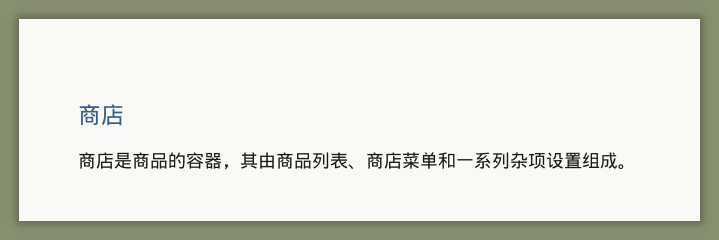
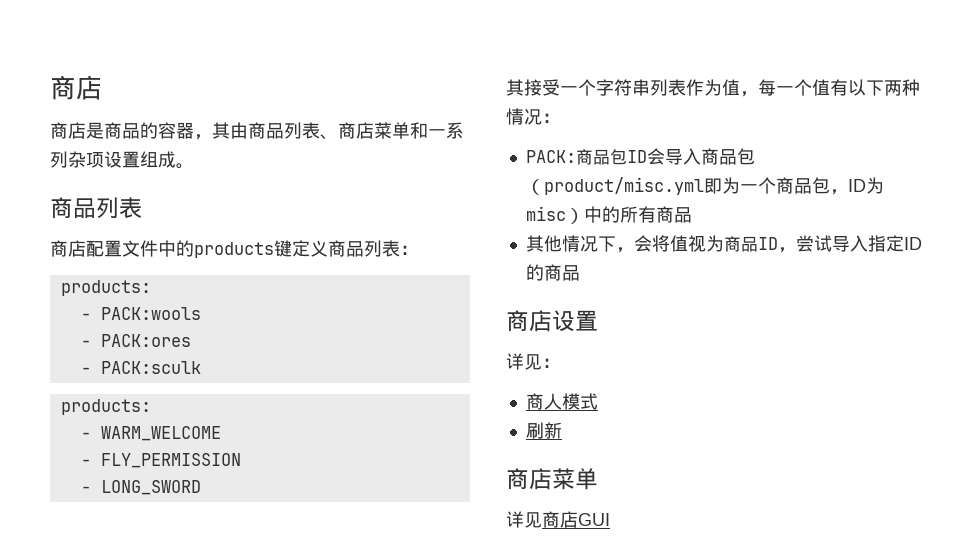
  商店是商品的容器，其由商品列表、商店菜单和一系列杂项设置组成。
+ 商品列表
+ 商店配置文件中的products键定义商品列表：
+ products:
+ - PACK:wools
+ - PACK:ores
+ - PACK:sculk
+ products:
+ - WARM_WELCOME
+ - FLY_PERMISSION
+ - LONG_SWORD
+ 其接受一个字符串列表作为值，每一个值有以下两种情况：
+ PACK:商品包ID会导入商品包（product/misc.yml即为一个商品包，ID为misc）中的所有商品
+ 其他情况下，会将值视为商品ID，尝试导入指定ID的商品
+ 商店设置
+ 详见：
+ 商人模式
+ 刷新
+ 商店菜单
+ 详见商店GUI

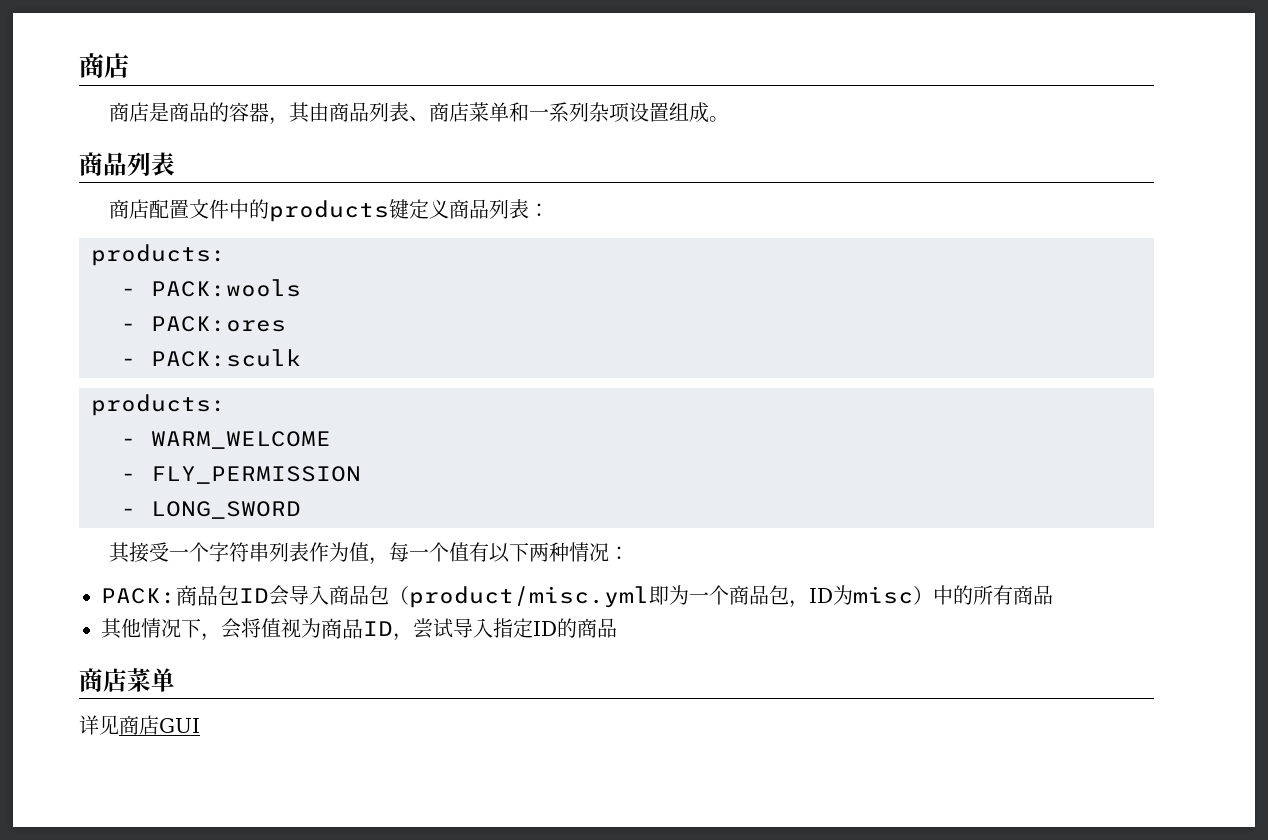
- 商店设置
- 详见：
- 商人模式
- 刷新

